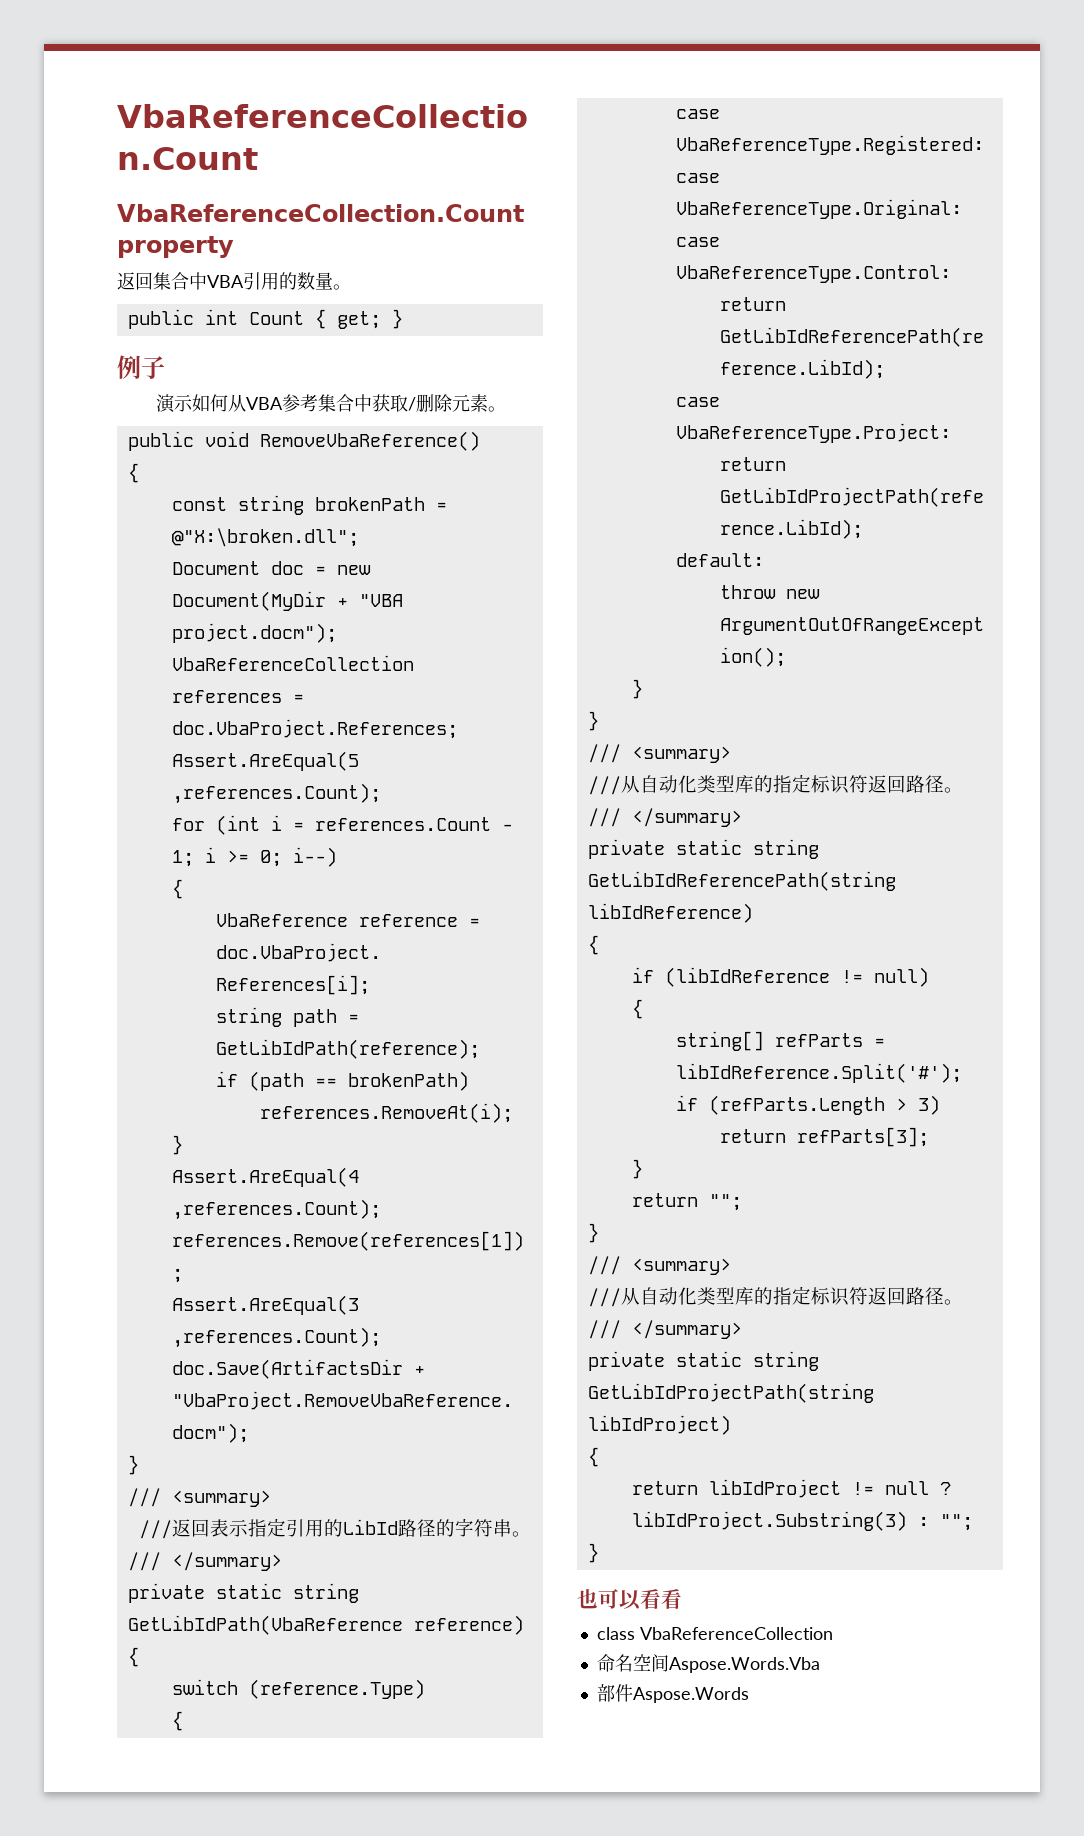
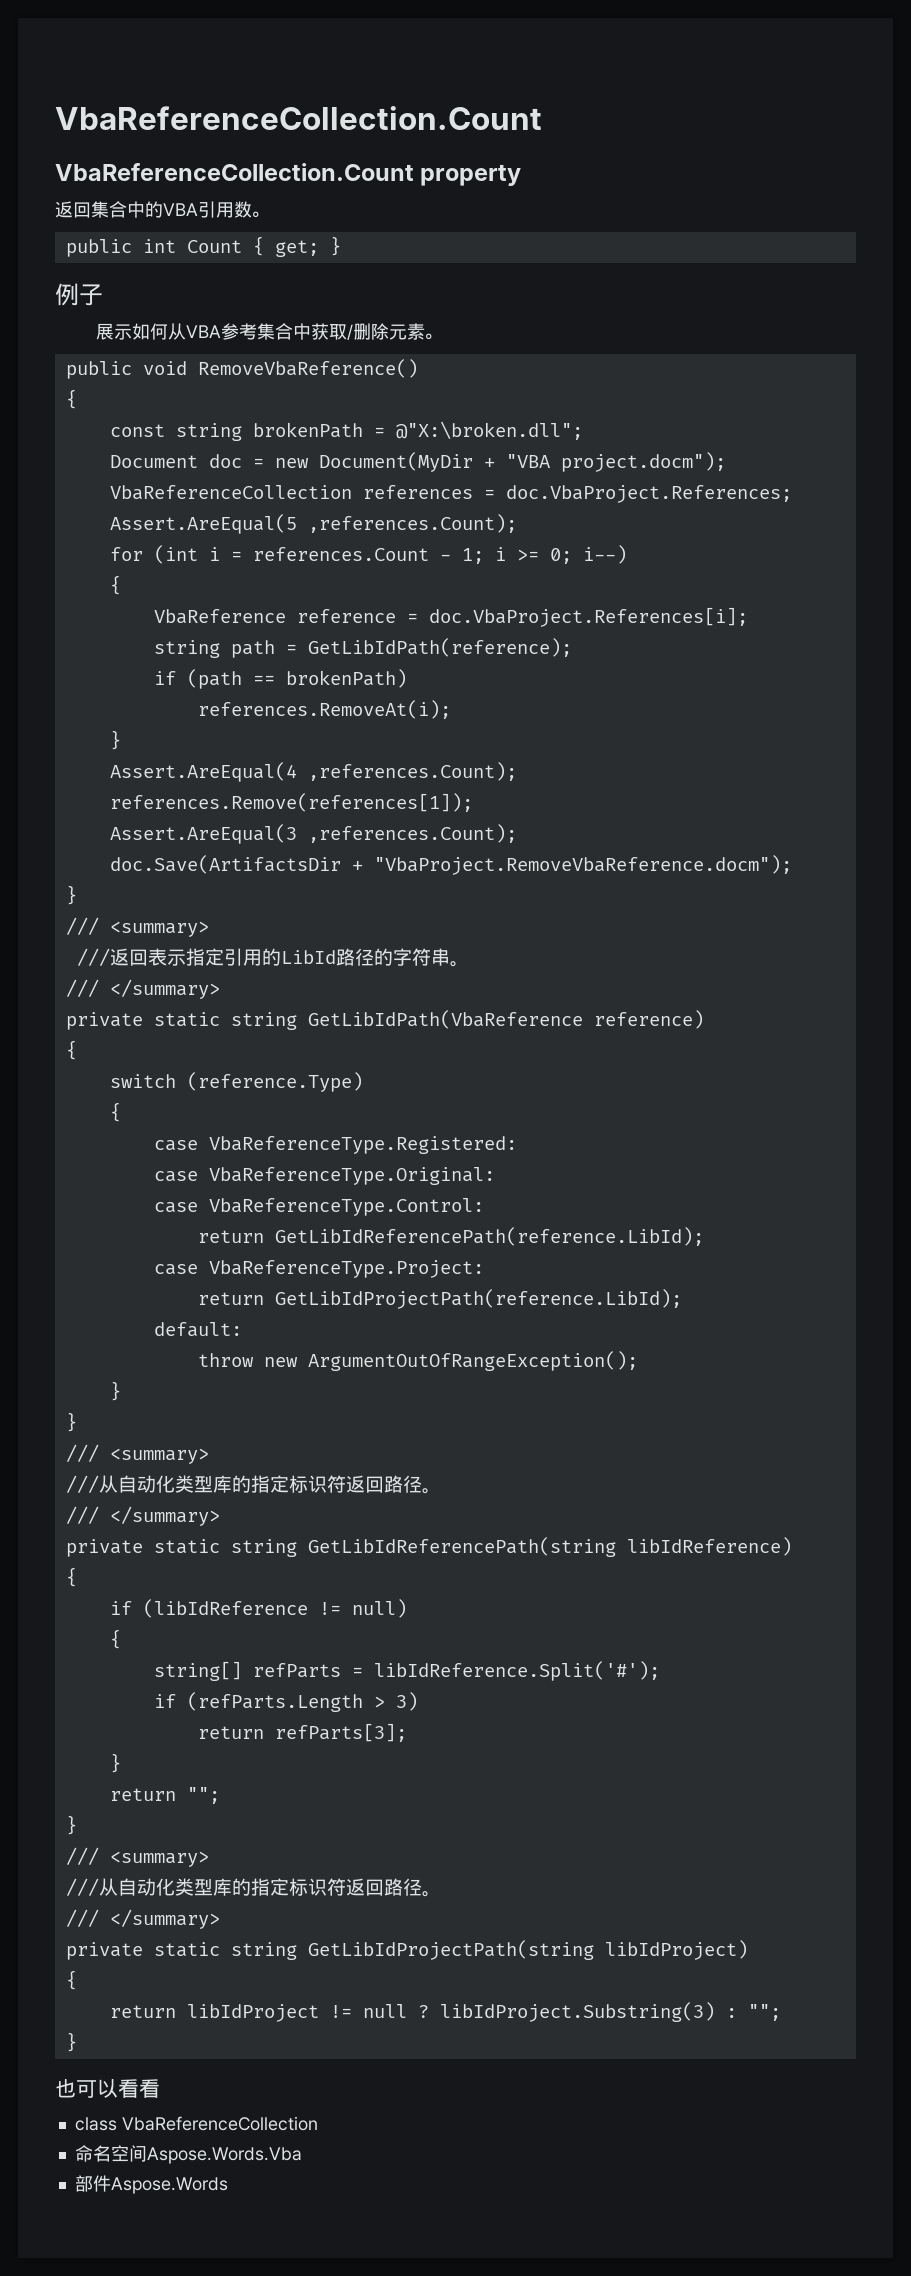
- 返回集合中VBA引用的数量。
+ 返回集合中的VBA引用数。
- 演示如何从VBA参考集合中获取/删除元素。
+ 展示如何从VBA参考集合中获取/删除元素。

